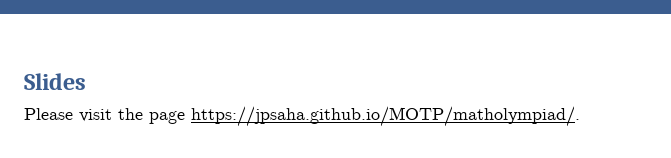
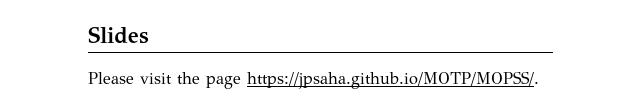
- Please visit the page https://jpsaha.github.io/MOTP/matholympiad/.
+ Please visit the page https://jpsaha.github.io/MOTP/MOPSS/.

